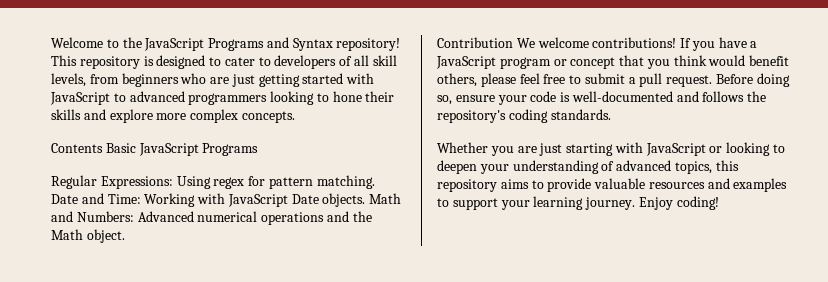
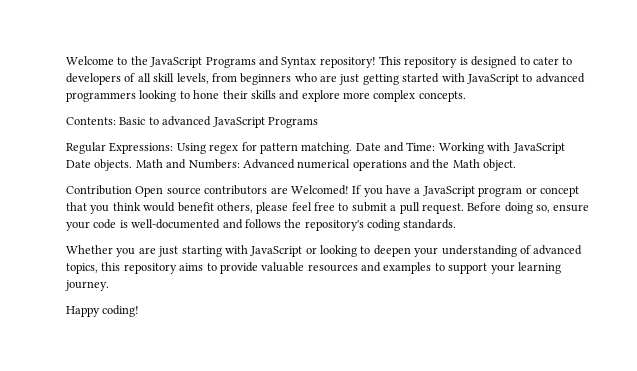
- Contents Basic JavaScript Programs
+ Contents: Basic to advanced JavaScript Programs
- Contribution We welcome contributions!
+ Contribution Open source contributors are Welcomed!
- Whether you are just starting with JavaScript or looking to deepen your understanding of advanced topics, this repository aims to provide valuable resources and examples to support your learning journey. Enjoy coding!
+ Whether you are just starting with JavaScript or looking to deepen your understanding of advanced topics, this repository aims to provide valuable resources and examples to support your learning journey.
+ Happy coding!

